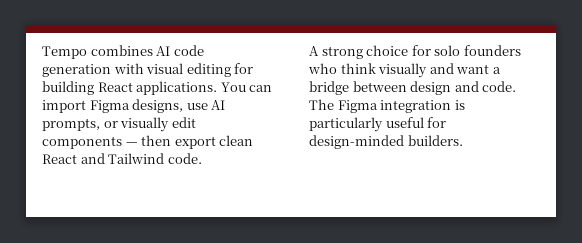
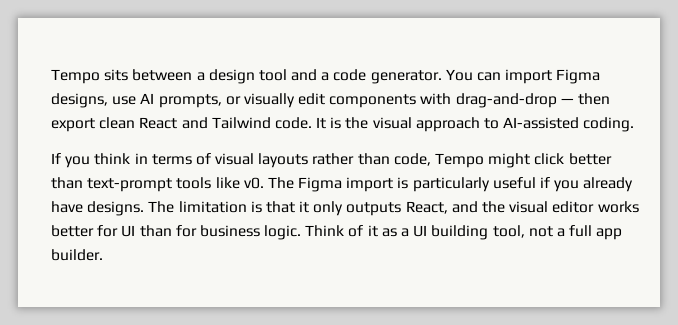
- Tempo combines AI code generation with visual editing for building React applications.
+ Tempo sits between a design tool and a code generator.
- You can import Figma designs, use AI prompts, or visually edit components — then export clean React and Tailwind code.
- A strong choice for solo founders who think visually and want a bridge between design and code.
+ You can import Figma designs, use AI prompts, or visually edit components with drag-and-drop — then export clean React and Tailwind code. It is the visual approach to AI-assisted coding.
+ If you think in terms of visual layouts rather than code, Tempo might click better than text-prompt tools like v0.
- The Figma integration is particularly useful for design-minded builders.
+ The Figma import is particularly useful if you already have designs. The limitation is that it only outputs React, and the visual editor works better for UI than for business logic. Think of it as a UI building tool, not a full app builder.

